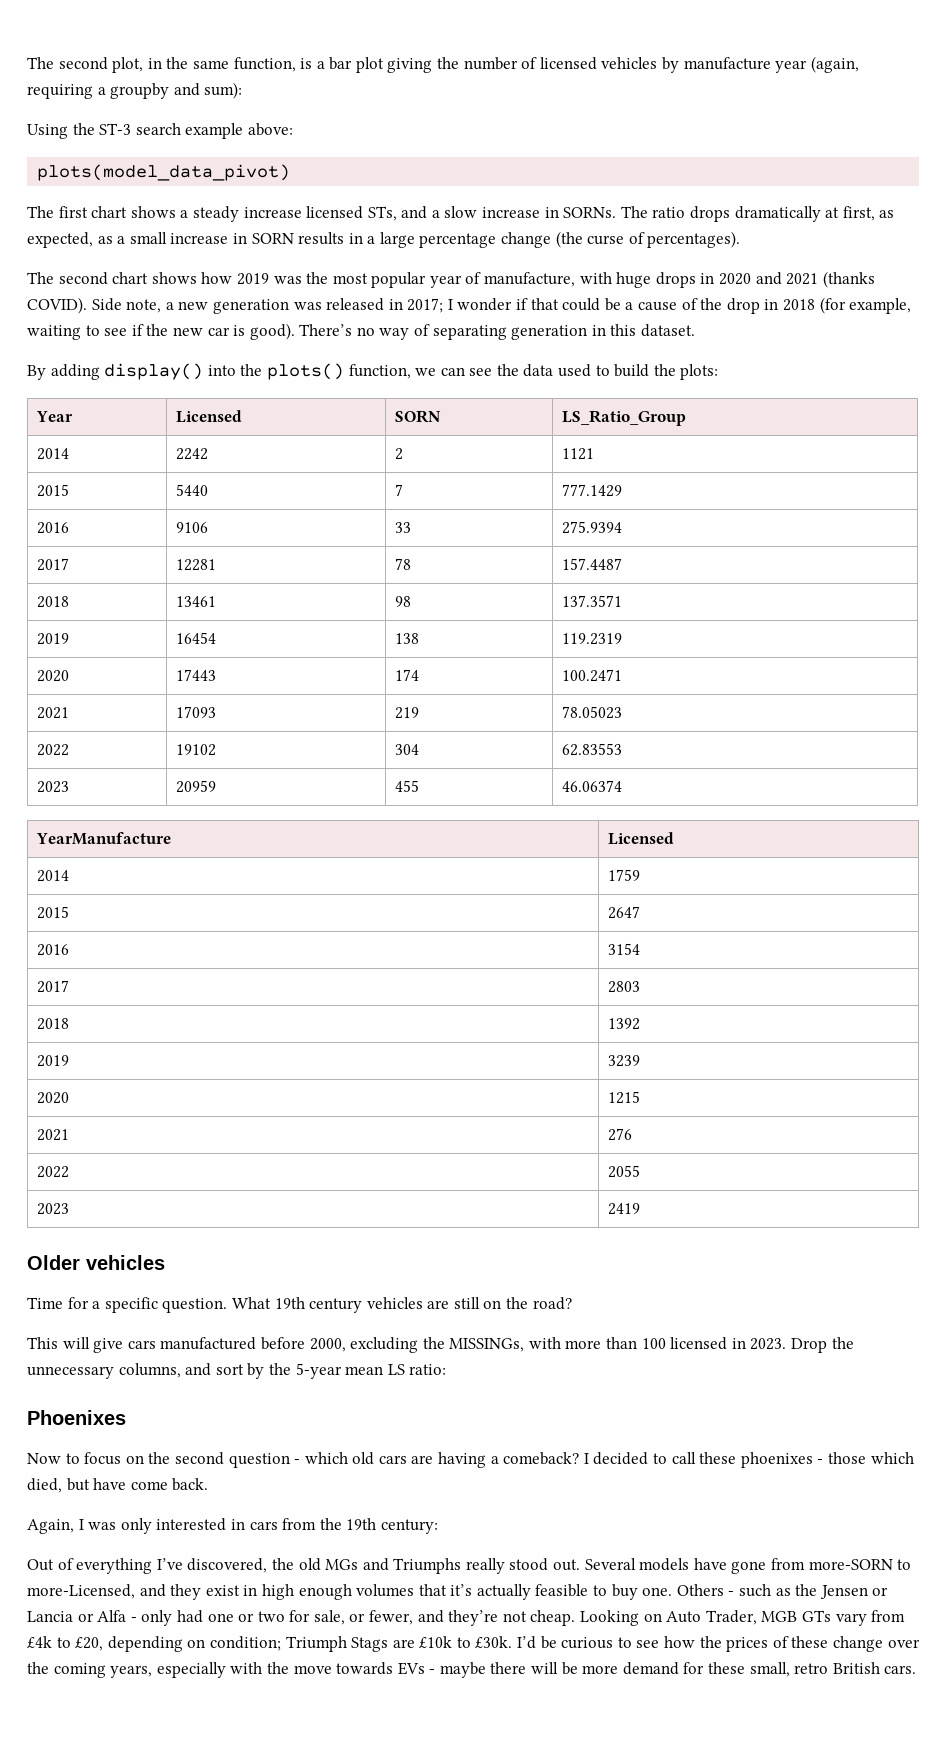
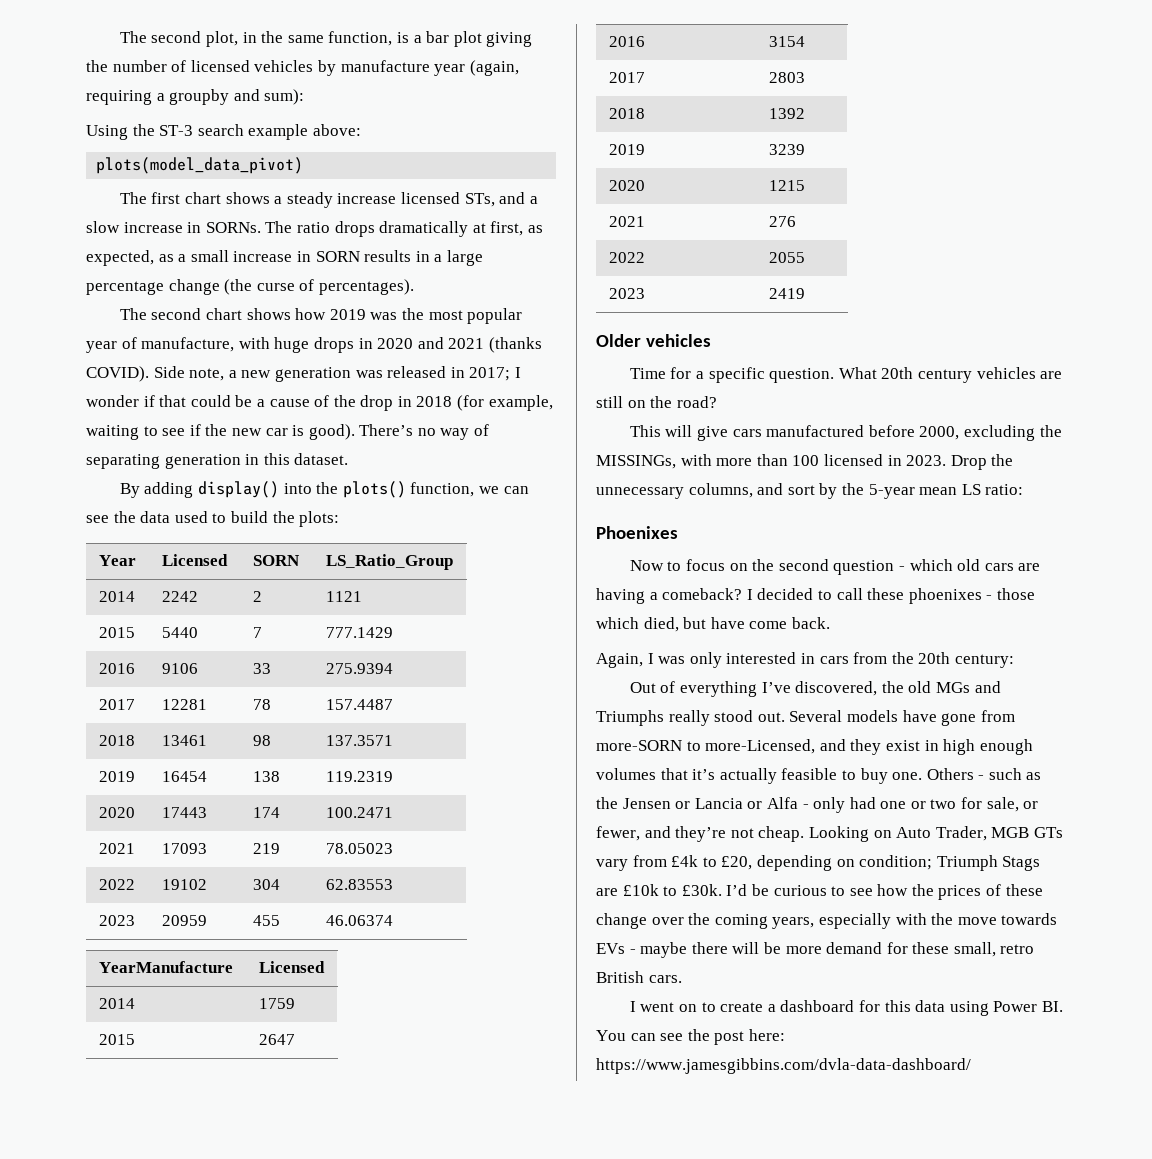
- What 19th century vehicles are still on the road?
+ What 20th century vehicles are still on the road?
- Again, I was only interested in cars from the 19th century:
+ Again, I was only interested in cars from the 20th century:
+ I went on to create a dashboard for this data using Power BI. You can see the post here: https://www.jamesgibbins.com/dvla-data-dashboard/

